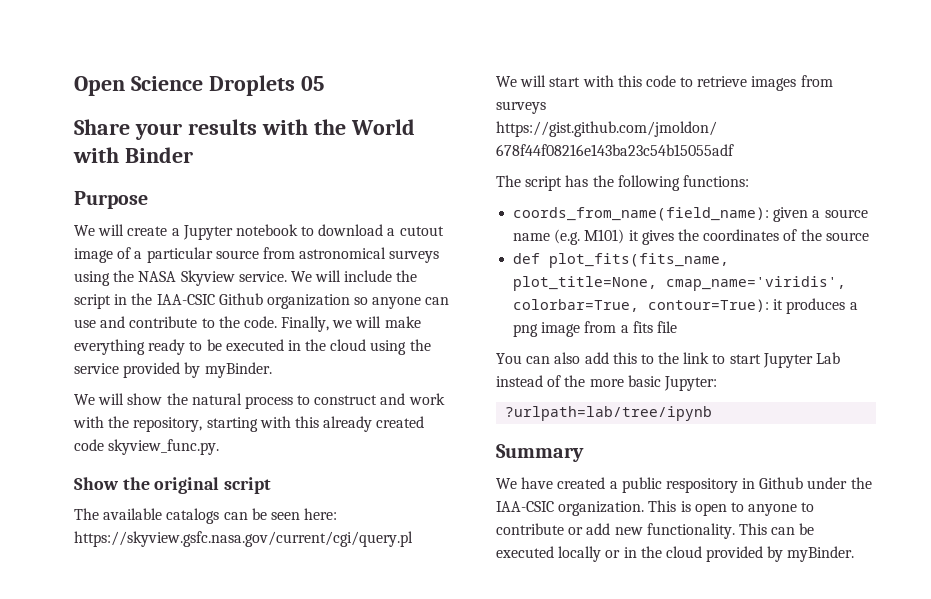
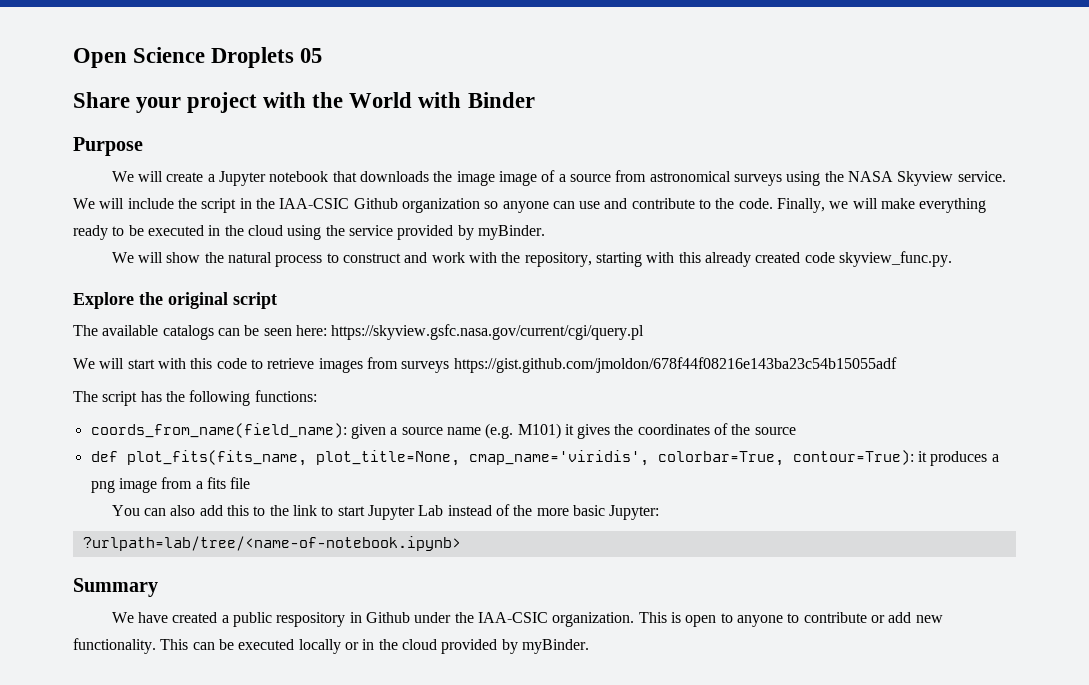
- Share your results with the World with Binder
+ Share your project with the World with Binder
- We will create a Jupyter notebook to download a cutout image of a particular source from astronomical surveys using the NASA Skyview service.
+ We will create a Jupyter notebook that downloads the image image of a source from astronomical surveys using the NASA Skyview service.
- Show the original script
+ Explore the original script
- ?urlpath=lab/tree/ipynb
+ ?urlpath=lab/tree/<name-of-notebook.ipynb>

